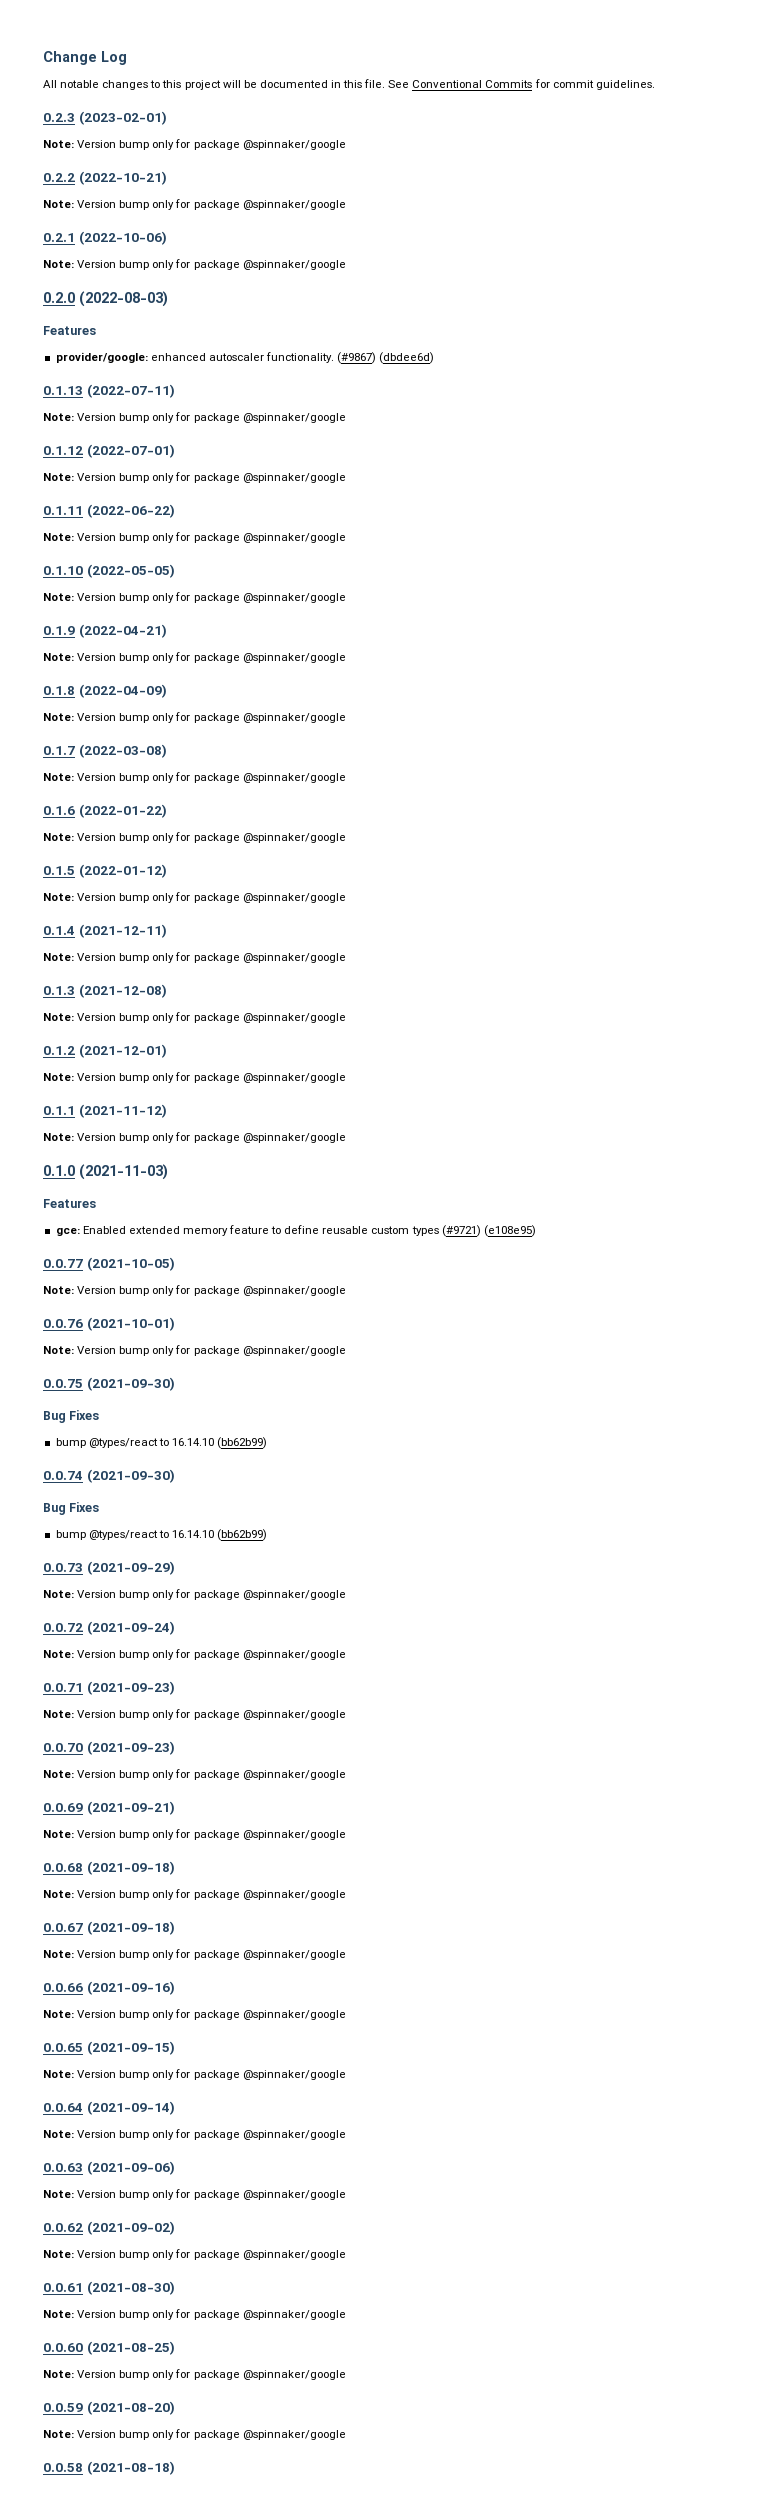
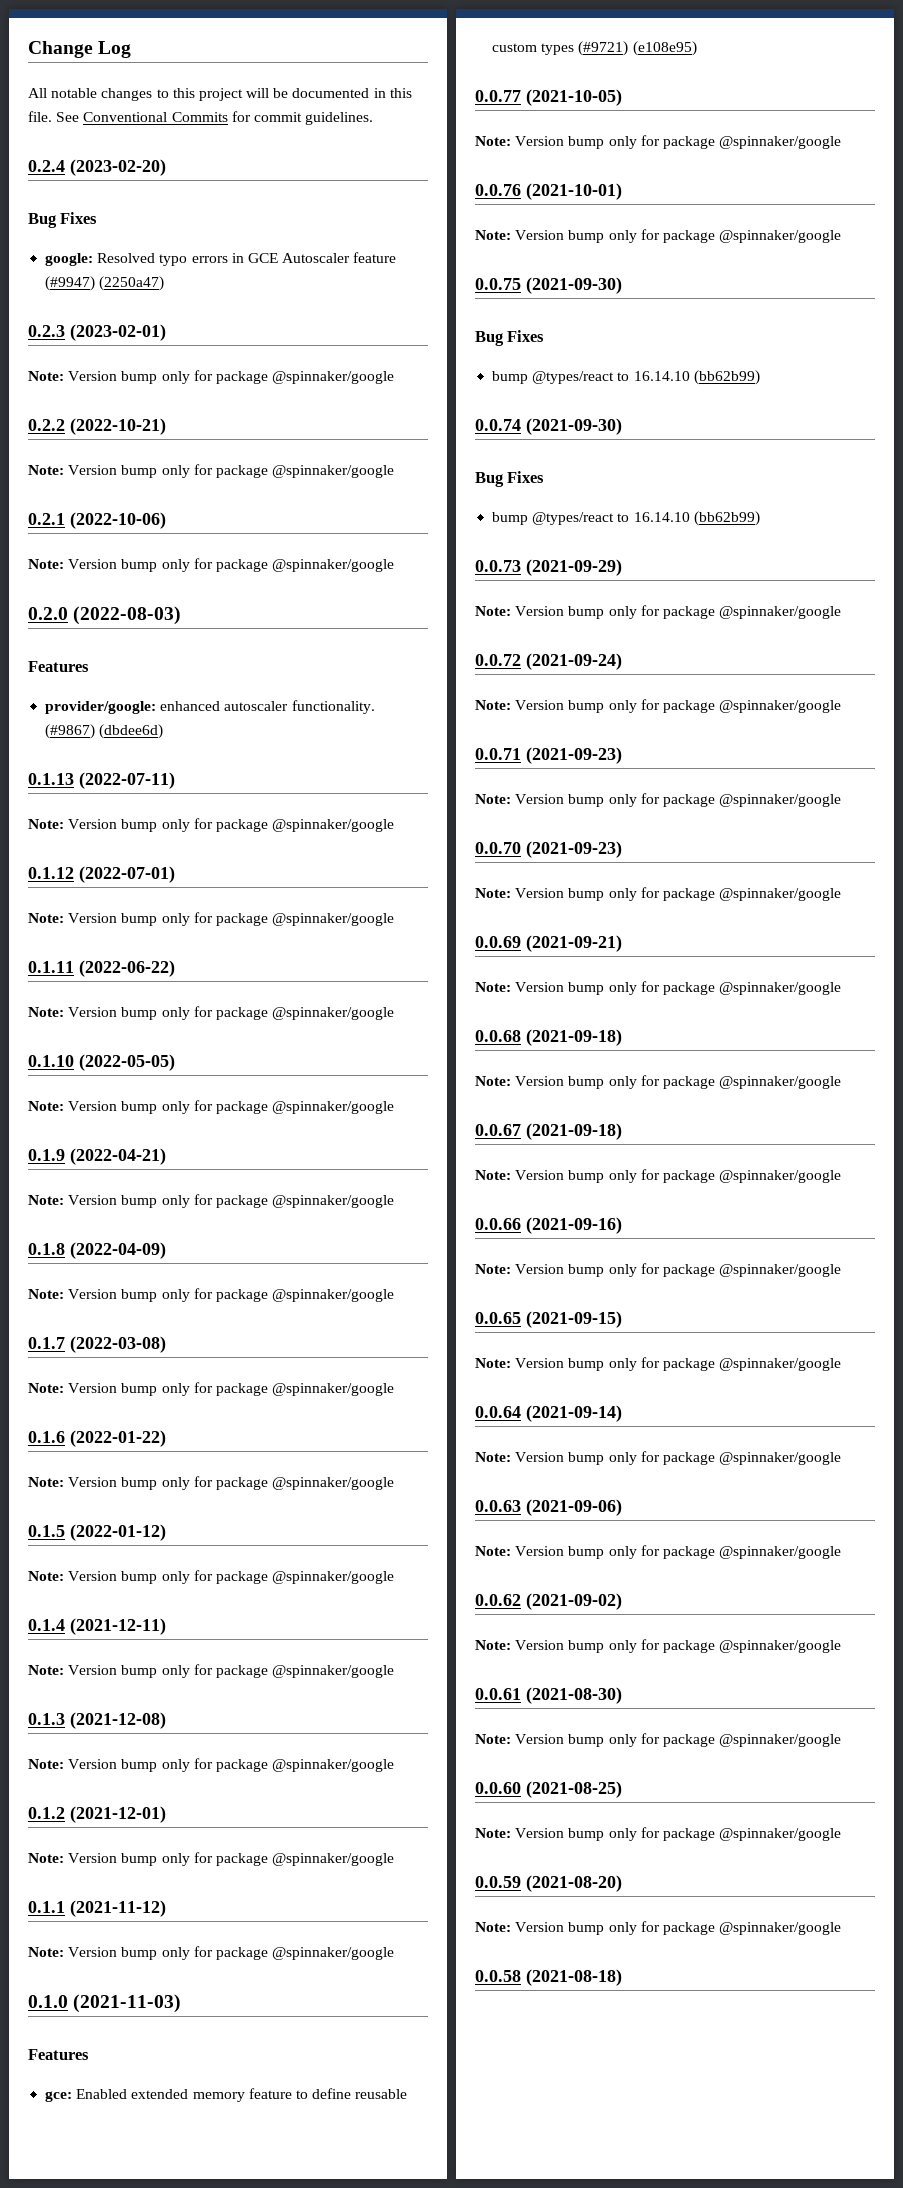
+ 0.2.4 (2023-02-20)
+ Bug Fixes
+ google: Resolved typo errors in GCE Autoscaler feature (#9947) (2250a47)

